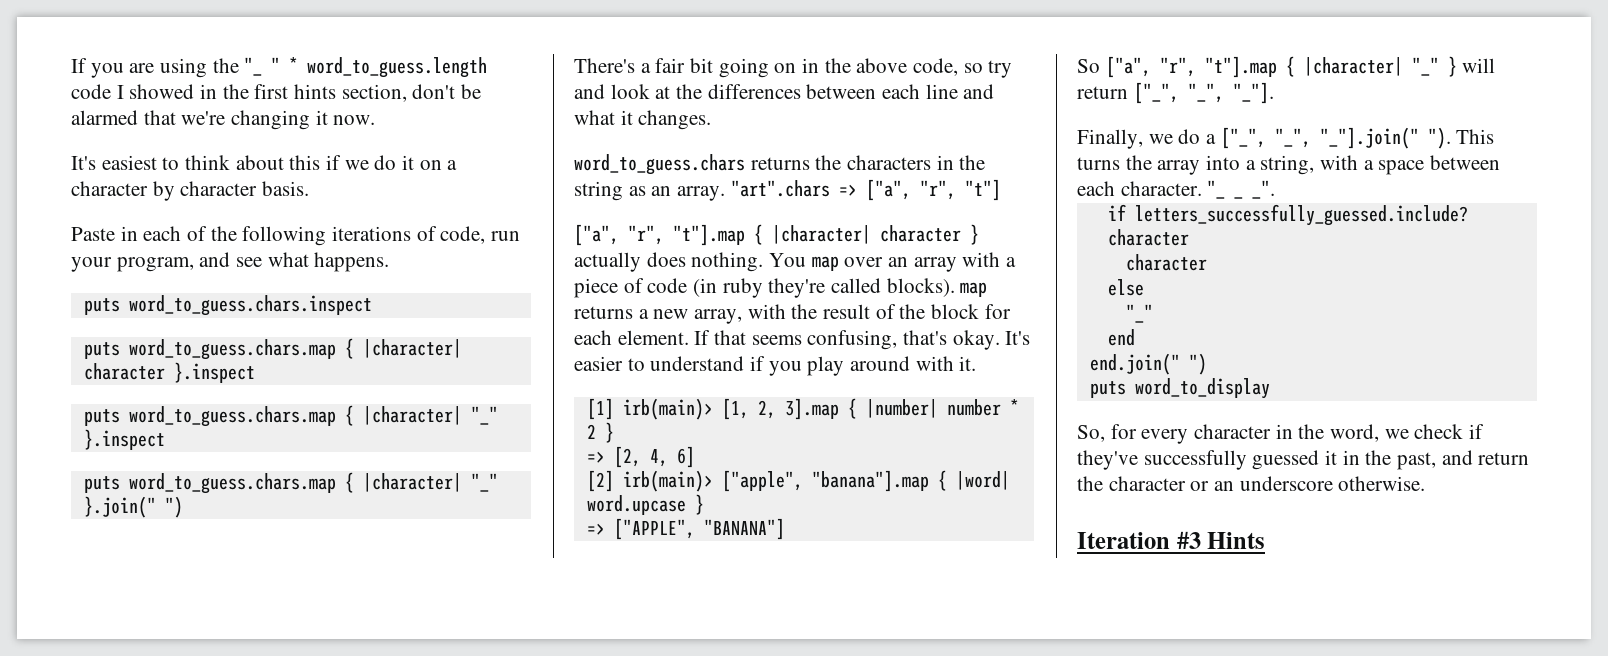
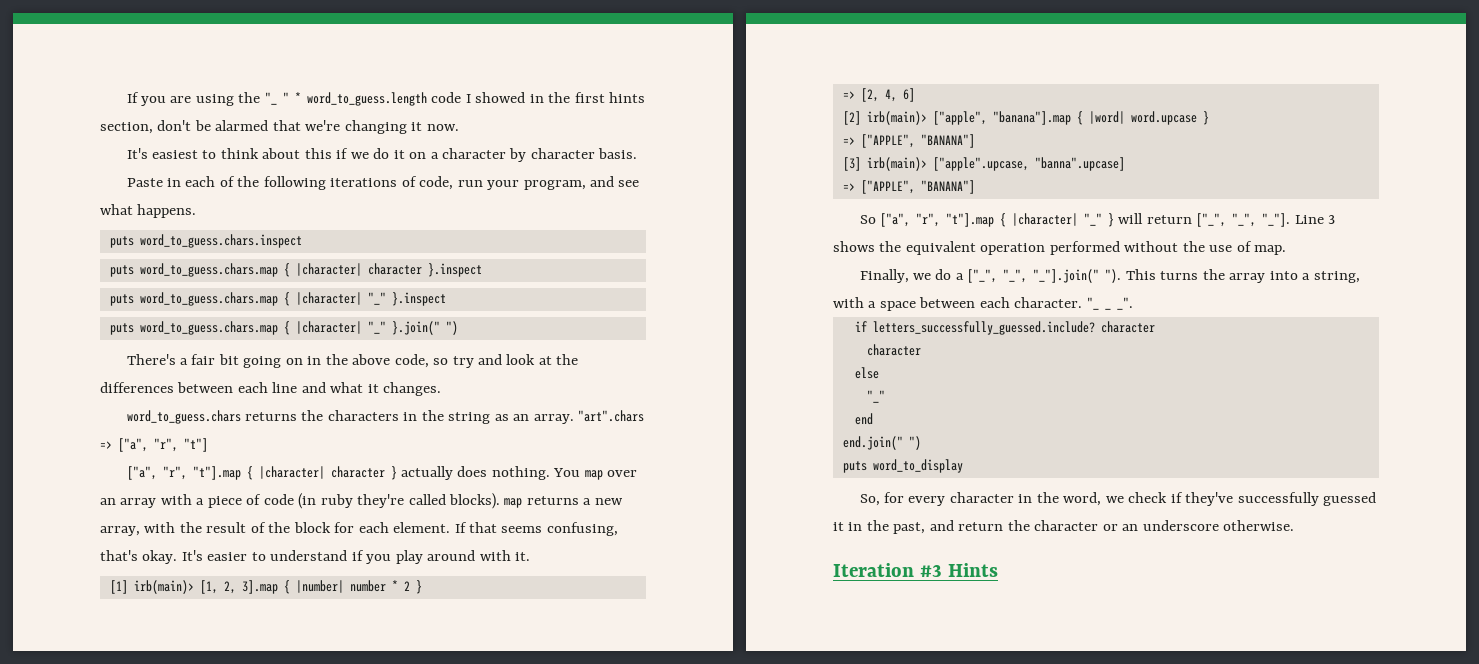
+ [3] irb(main)> ["apple".upcase, "banna".upcase]
+ => ["APPLE", "BANANA"]
+ Line 3 shows the equivalent operation performed without the use of map.

